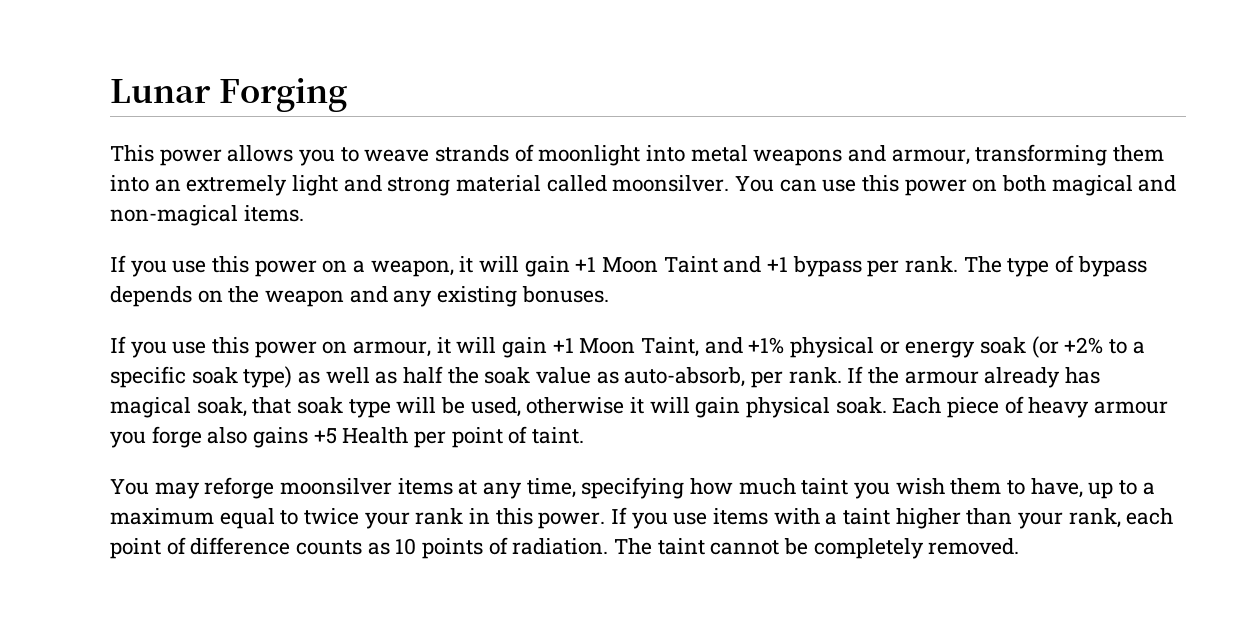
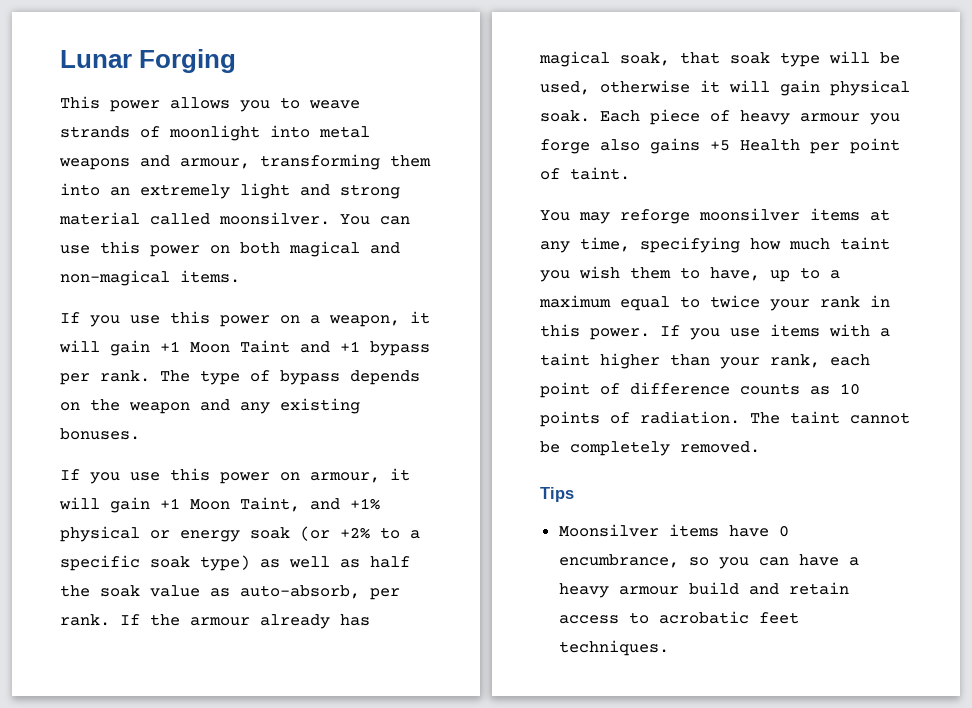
+ Tips
+ Moonsilver items have 0 encumbrance, so you can have a heavy armour build and retain access to acrobatic feet techniques.

